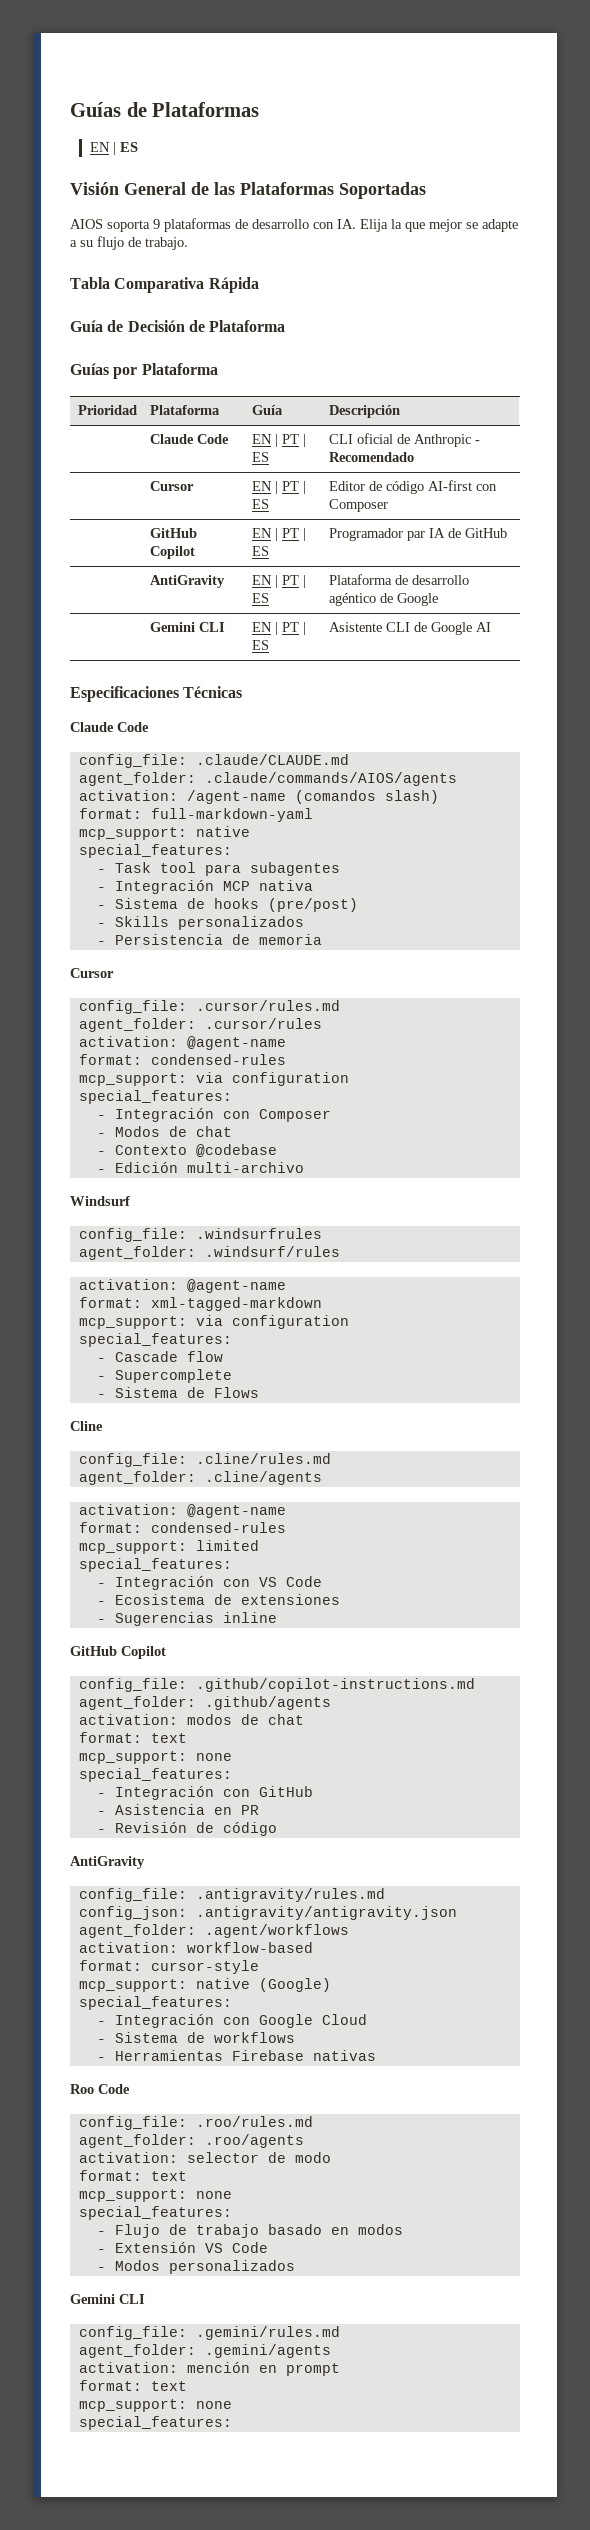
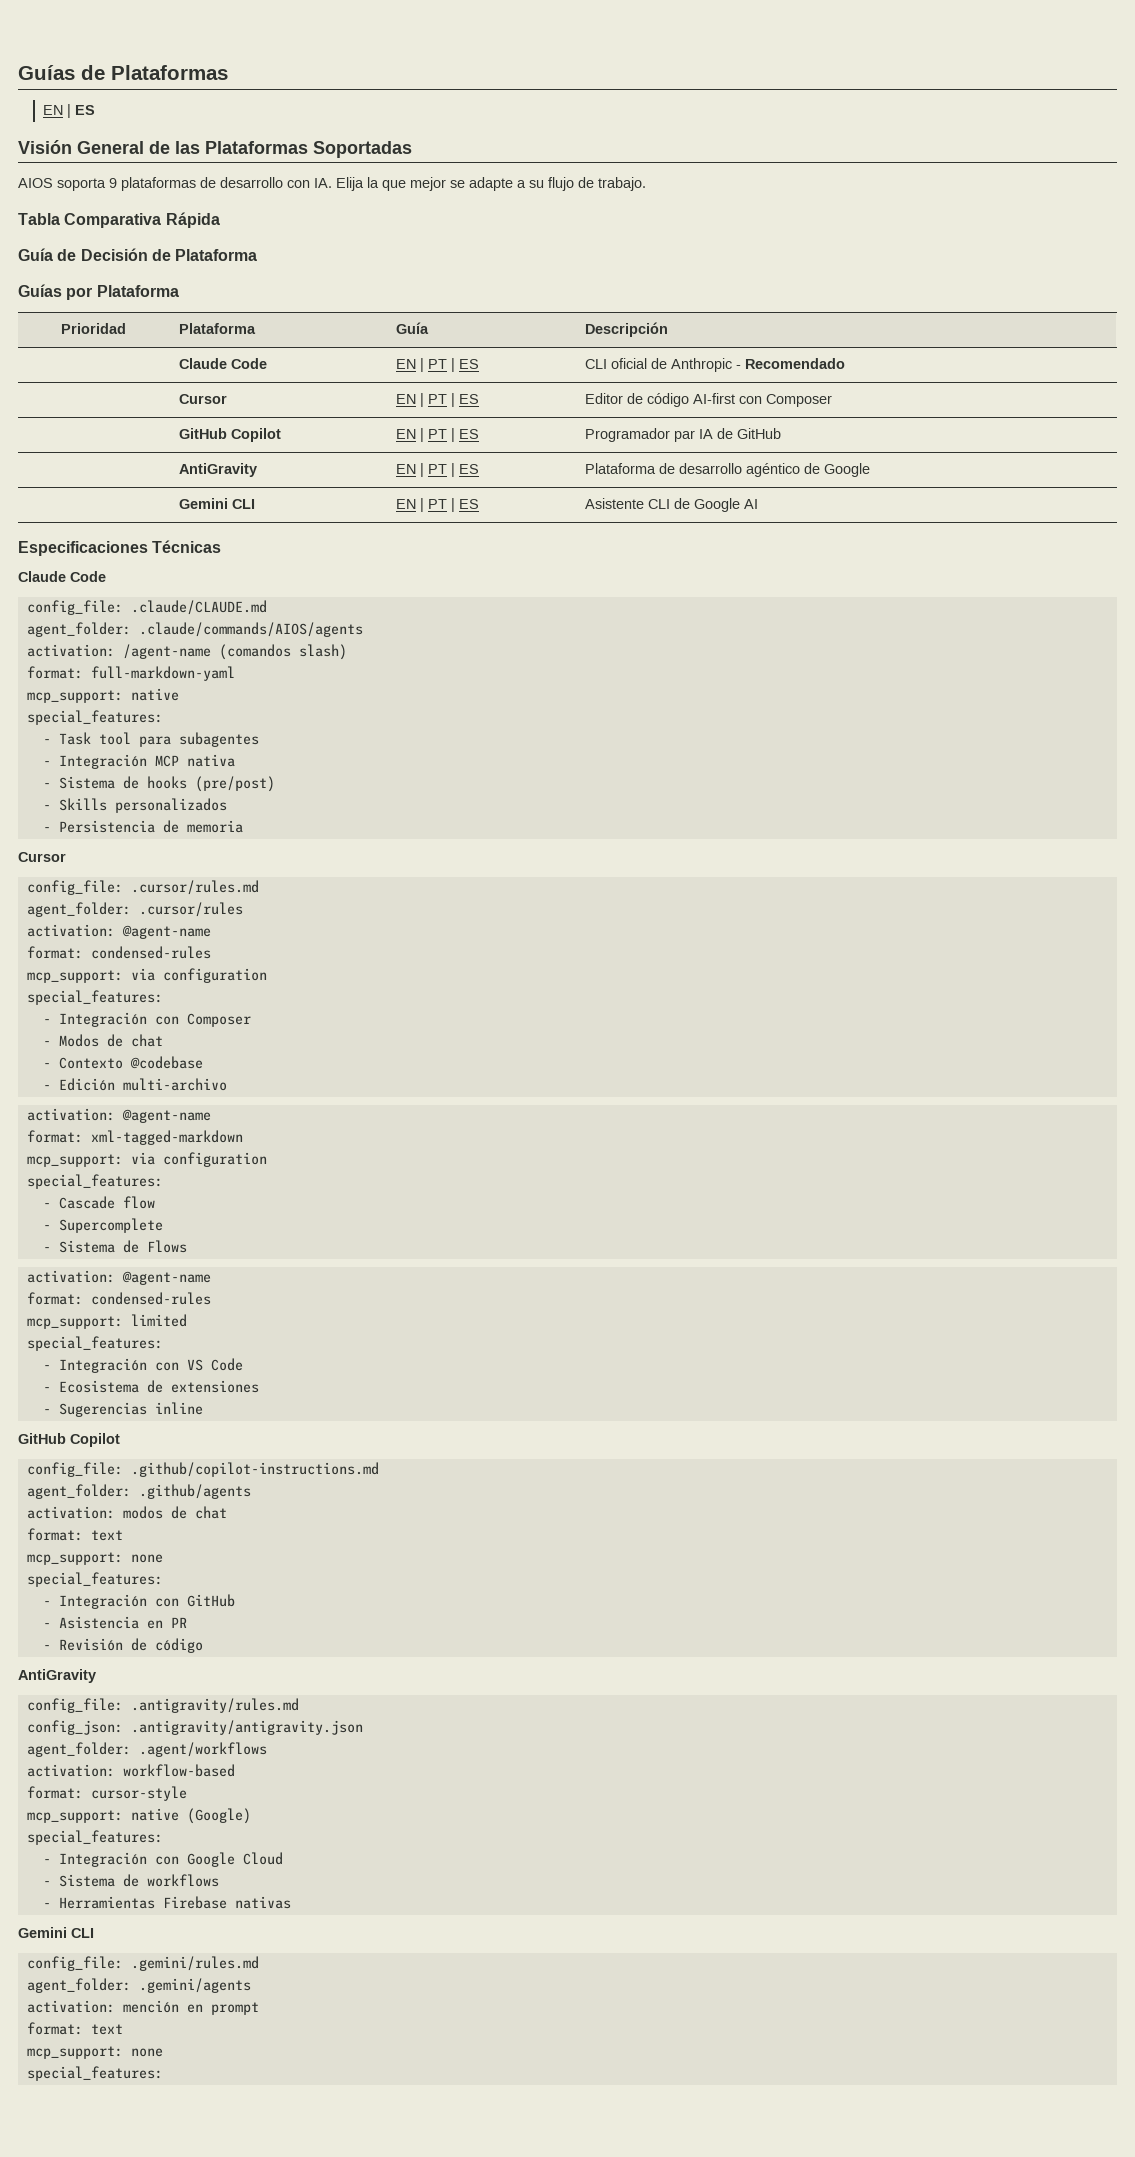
- Windsurf
- config_file: .windsurfrules
- agent_folder: .windsurf/rules
- Cline
- config_file: .cline/rules.md
- agent_folder: .cline/agents
- Roo Code
- config_file: .roo/rules.md
- agent_folder: .roo/agents
- activation: selector de modo
- format: text
- mcp_support: none
- special_features:
- - Flujo de trabajo basado en modos
- - Extensión VS Code
- - Modos personalizados

